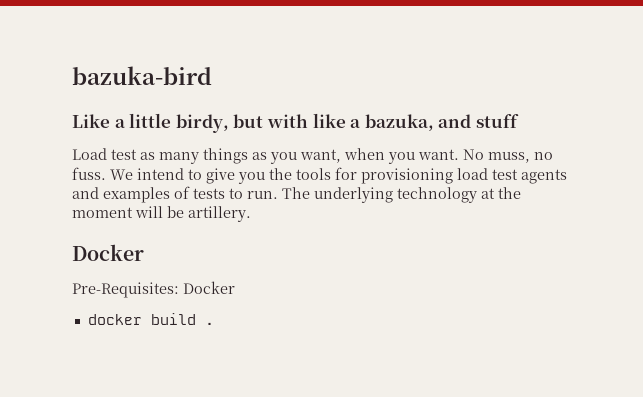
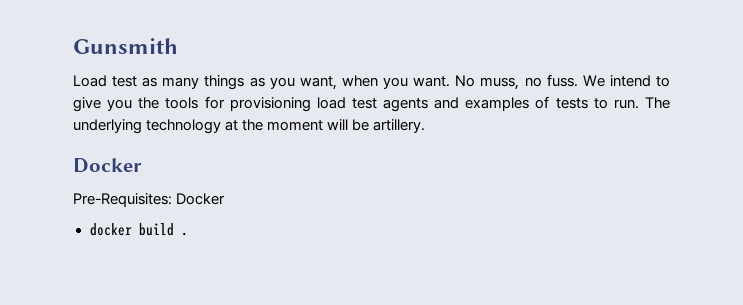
- bazuka-bird
- Like a little birdy, but with like a bazuka, and stuff
+ Gunsmith

